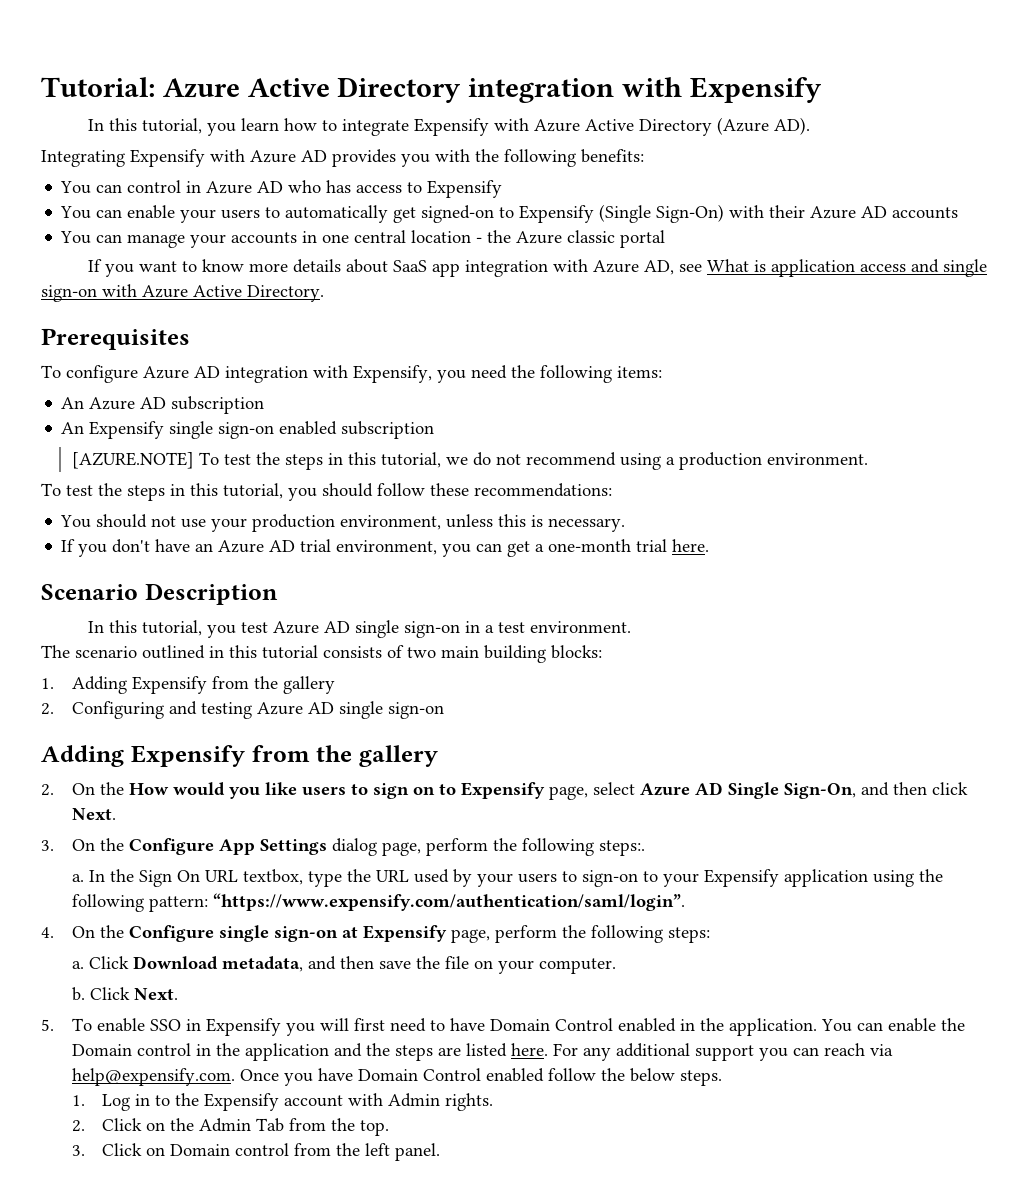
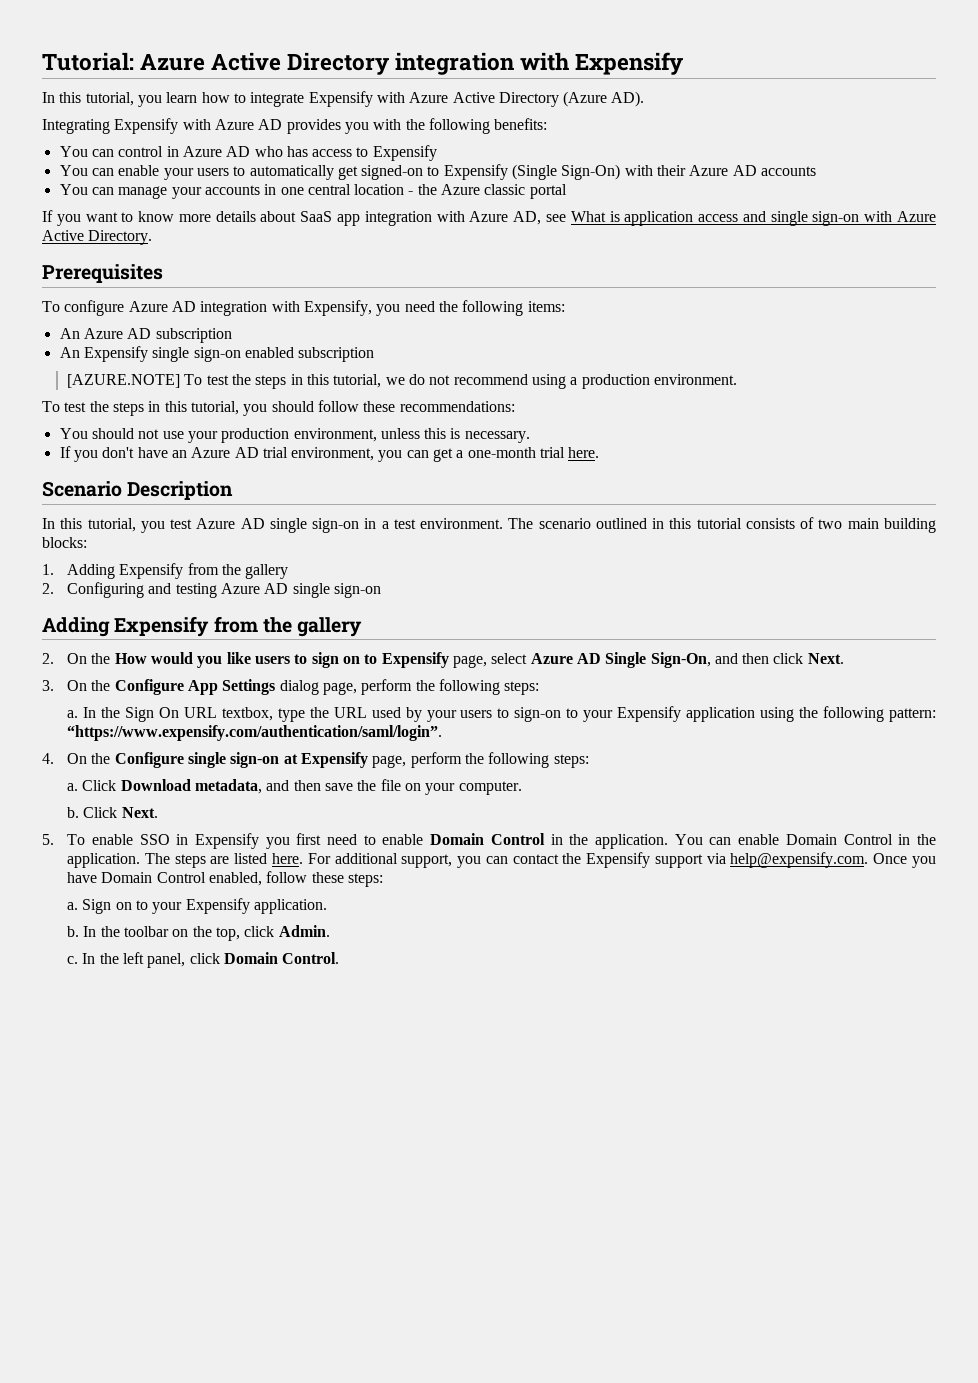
- In this tutorial, you test Azure AD single sign-on in a test environment.
- The scenario outlined in this tutorial consists of two main building blocks:
+ In this tutorial, you test Azure AD single sign-on in a test environment. The scenario outlined in this tutorial consists of two main building blocks:
- 3. On the Configure App Settings dialog page, perform the following steps:.
+ 3. On the Configure App Settings dialog page, perform the following steps:
- 5. To enable SSO in Expensify you will first need to have Domain Control enabled in the application.
+ 5. To enable SSO in Expensify you first need to enable Domain Control in the application.
- You can enable the Domain control in the application and the steps are listed here.
+ You can enable Domain Control in the application. The steps are listed here.
- For any additional support you can reach via help@expensify.com. Once you have Domain Control enabled follow the below steps.
- 1. Log in to the Expensify account with Admin rights.
- 2. Click on the Admin Tab from the top.
- 3. Click on Domain control from the left panel.
+ For additional support, you can contact the Expensify support via help@expensify.com. Once you have Domain Control enabled, follow these steps:
+ a. Sign on to your Expensify application.
+ b. In the toolbar on the top, click Admin.
+ c. In the left panel, click Domain Control.

